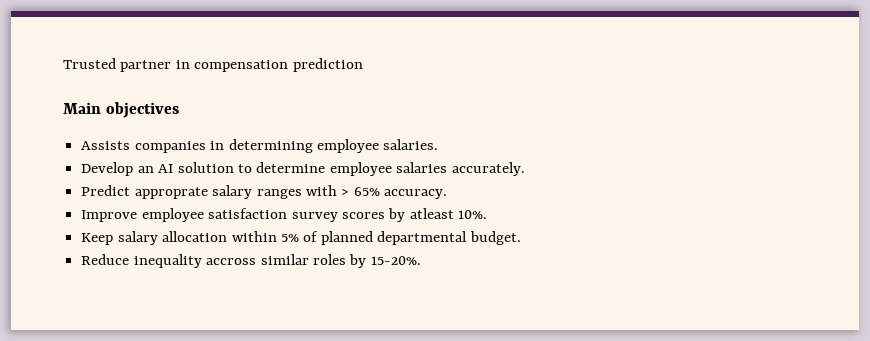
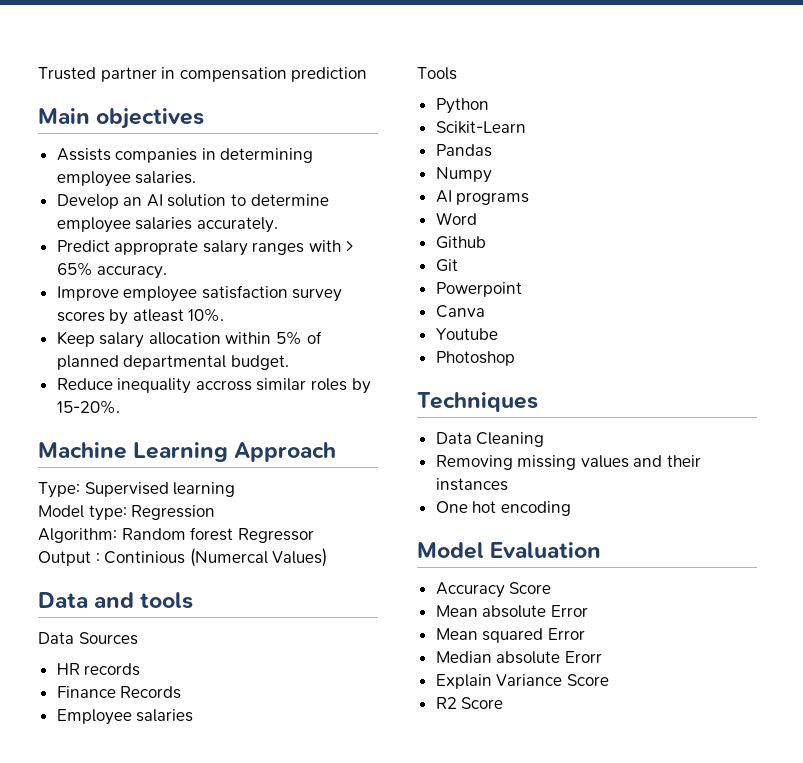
+ Machine Learning Approach
+ Type: Supervised learning
+ Model type: Regression
+ Algorithm: Random forest Regressor
+ Output : Continious (Numercal Values)
+ Data and tools
+ Data Sources
+ HR records
+ Finance Records
+ Employee salaries
+ Tools
+ Python
+ Scikit-Learn
+ Pandas
+ Numpy
+ AI programs
+ Word
+ Github
+ Git
+ Powerpoint
+ Canva
+ Youtube
+ Photoshop
+ Techniques
+ Data Cleaning
+ Removing missing values and their instances
+ One hot encoding
+ Model Evaluation
+ Accuracy Score
+ Mean absolute Error
+ Mean squared Error
+ Median absolute Erorr
+ Explain Variance Score
+ R2 Score

